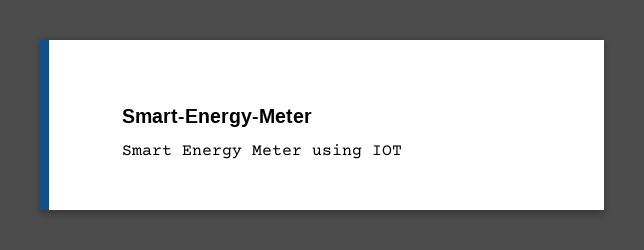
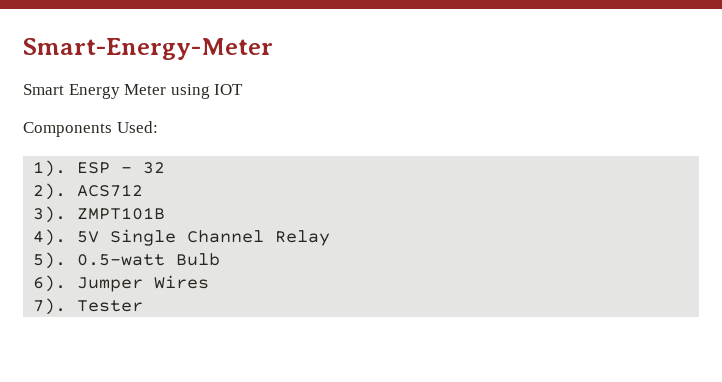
+ Components Used:
+ 1). ESP - 32
+ 2). ACS712
+ 3). ZMPT101B
+ 4). 5V Single Channel Relay
+ 5). 0.5-watt Bulb
+ 6). Jumper Wires
+ 7). Tester

